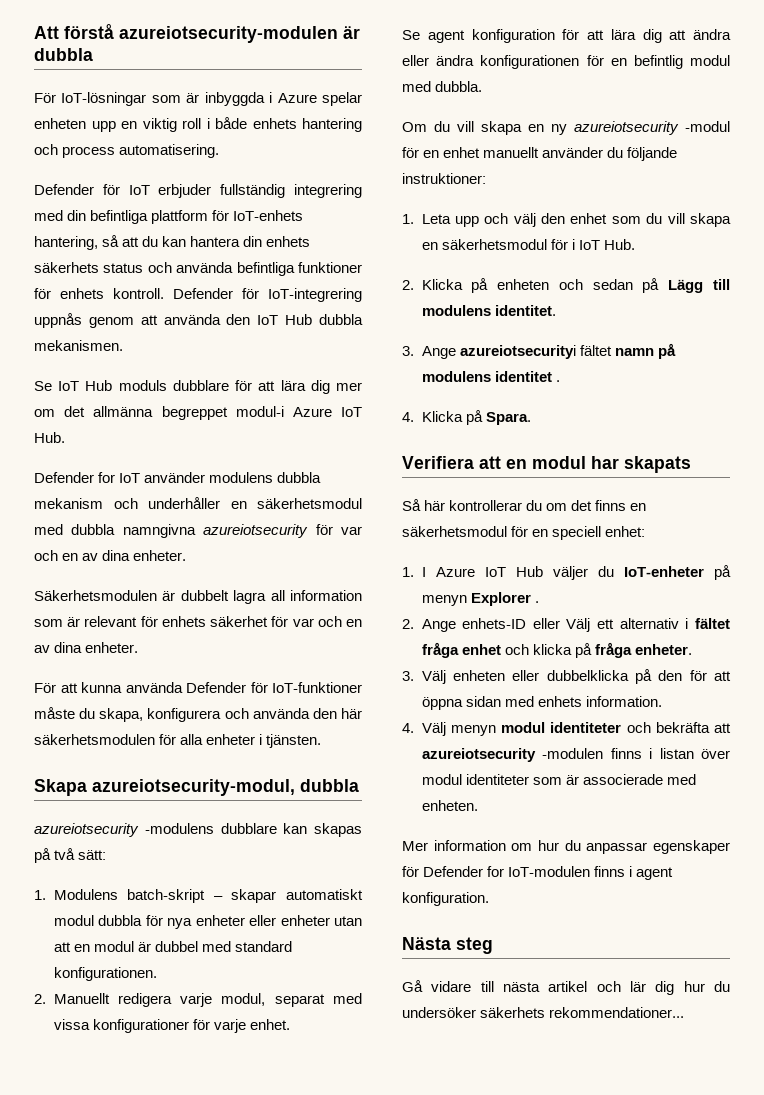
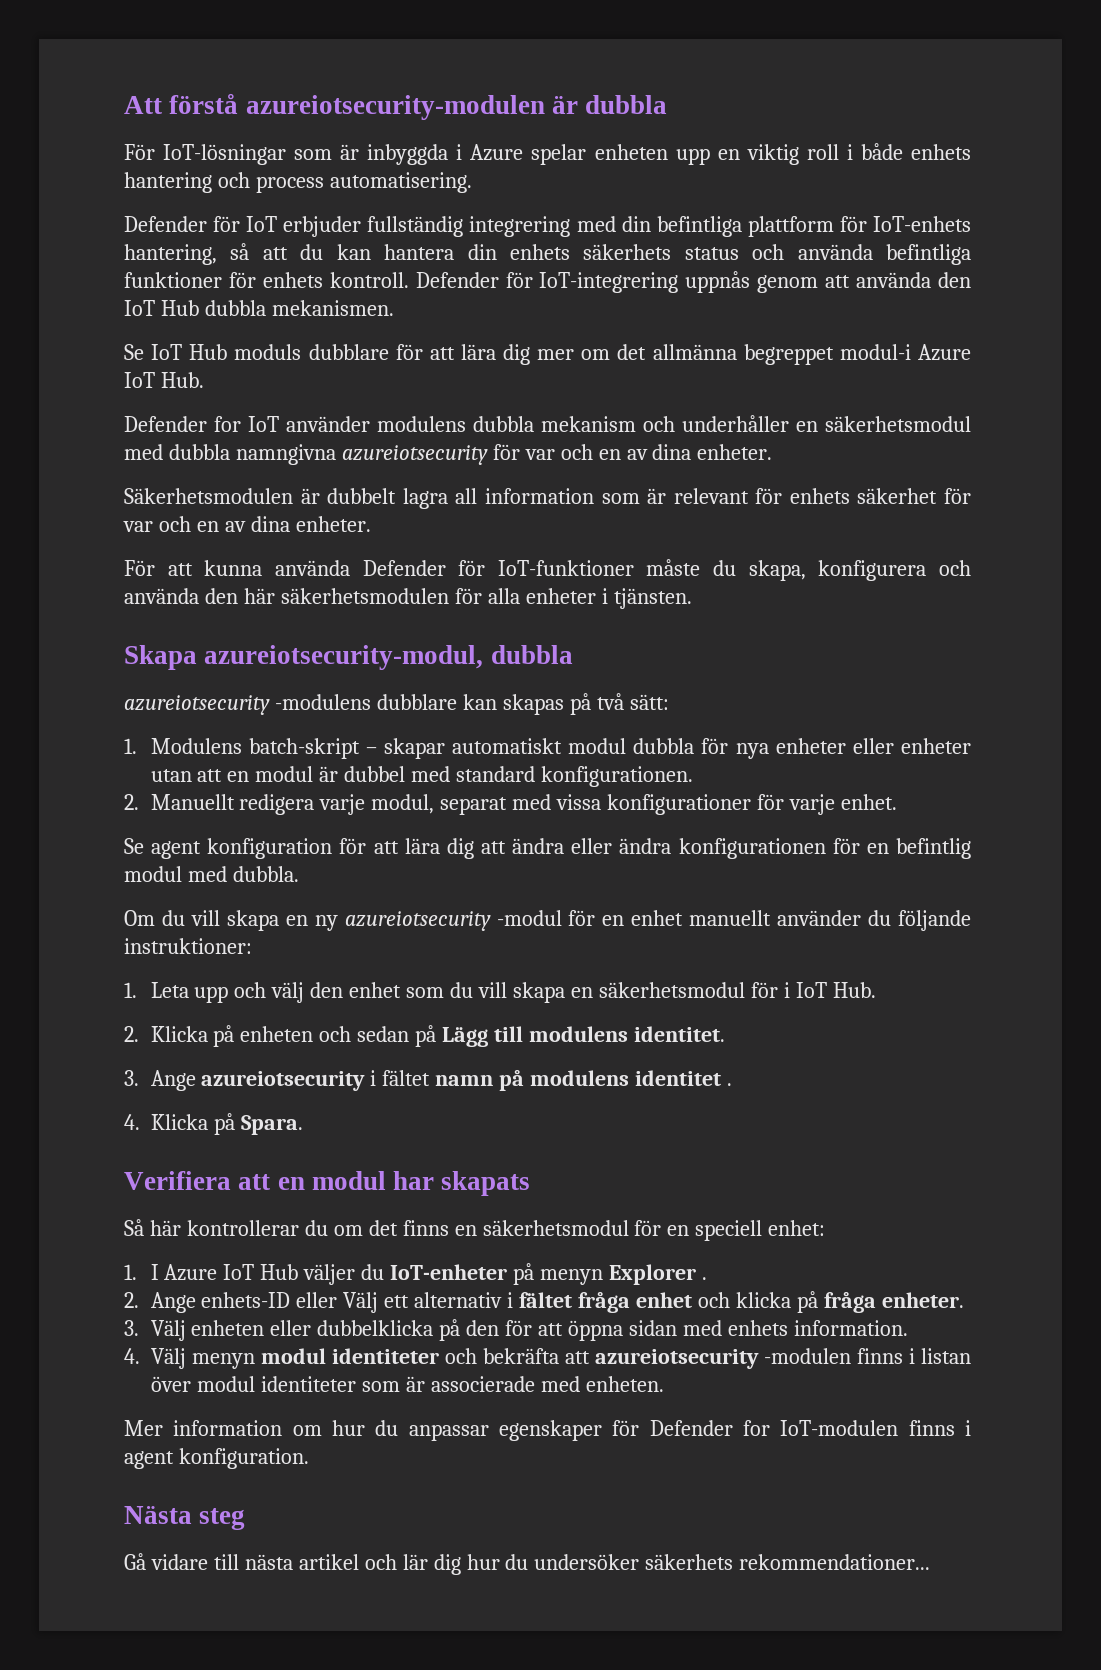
- 3. Ange azureiotsecurityi fältet namn på modulens identitet .
+ 3. Ange azureiotsecurity i fältet namn på modulens identitet .

